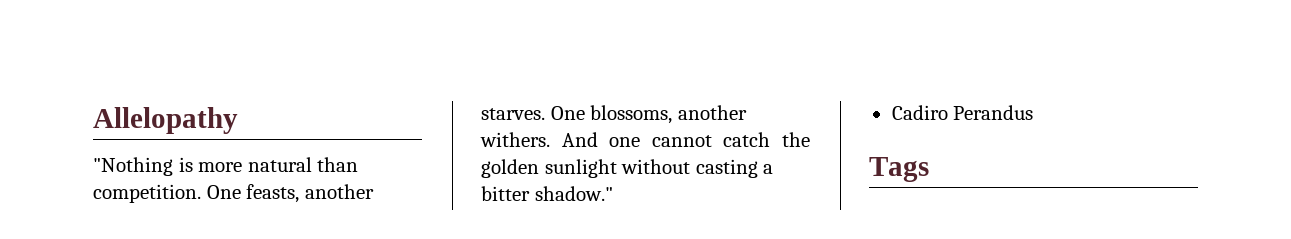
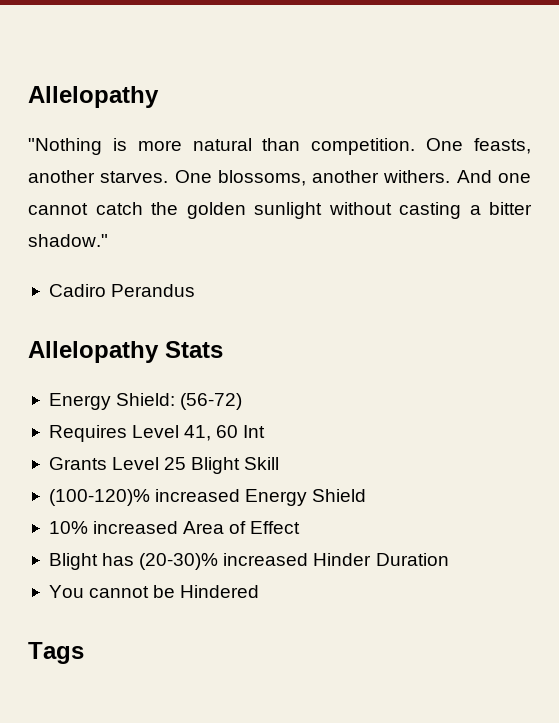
+ Allelopathy Stats
+ Energy Shield: (56-72)
+ Requires Level 41, 60 Int
+ Grants Level 25 Blight Skill
+ (100-120)% increased Energy Shield
+ 10% increased Area of Effect
+ Blight has (20-30)% increased Hinder Duration
+ You cannot be Hindered

